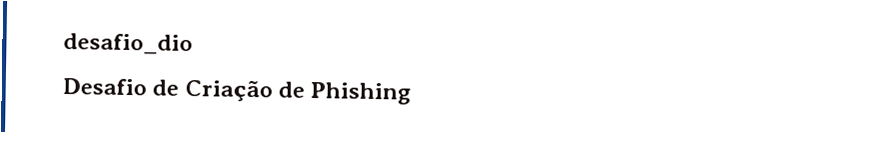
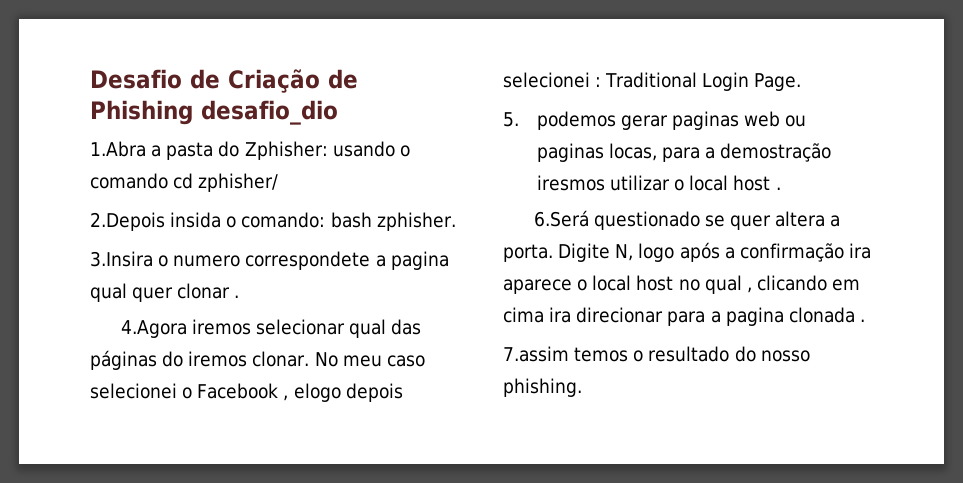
- desafio_dio
- Desafio de Criação de Phishing
+ Desafio de Criação de Phishing desafio_dio
+ 1.Abra a pasta do Zphisher: usando o comando cd zphisher/
+ 2.Depois insida o comando: bash zphisher.
+ 3.Insira o numero correspondete a pagina qual quer clonar .
+ 4.Agora iremos selecionar qual das páginas do iremos clonar. No meu caso selecionei o Facebook , elogo depois selecionei : Traditional Login Page.
+ 5. podemos gerar paginas web ou paginas locas, para a demostração iresmos utilizar o local host .
+ 6.Será questionado se quer altera a porta. Digite N, logo após a confirmação ira aparece o local host no qual , clicando em cima ira direcionar para a pagina clonada .
+ 7.assim temos o resultado do nosso phishing.

